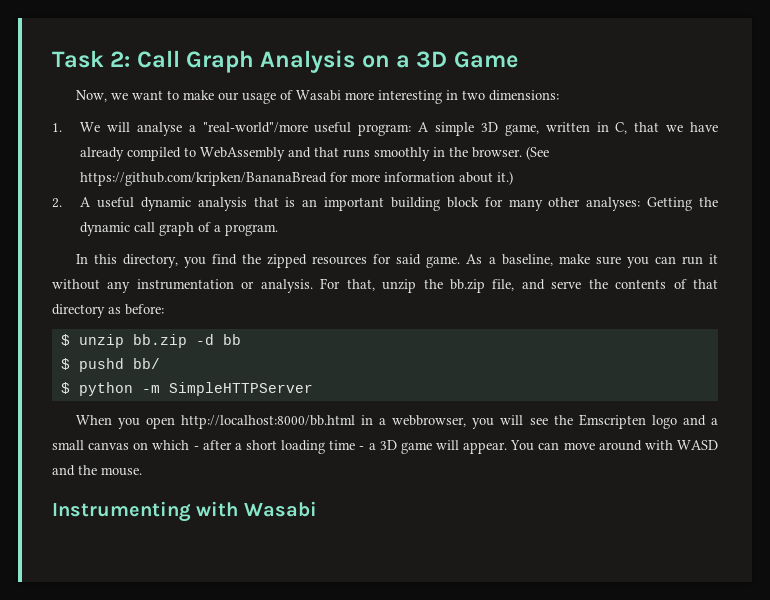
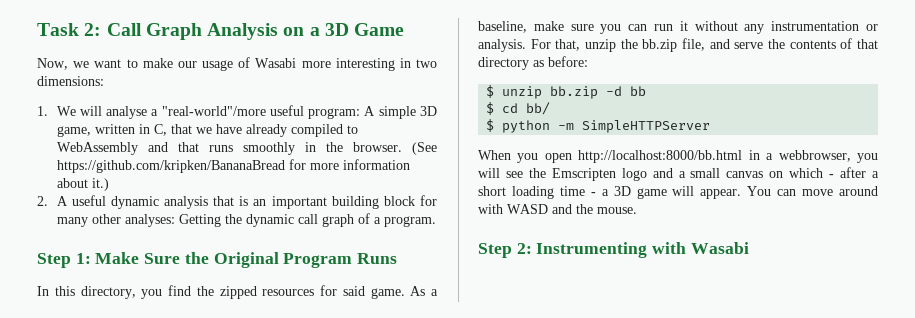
+ Step 1: Make Sure the Original Program Runs
- $ pushd bb/
+ $ cd bb/
- Instrumenting with Wasabi
+ Step 2: Instrumenting with Wasabi

